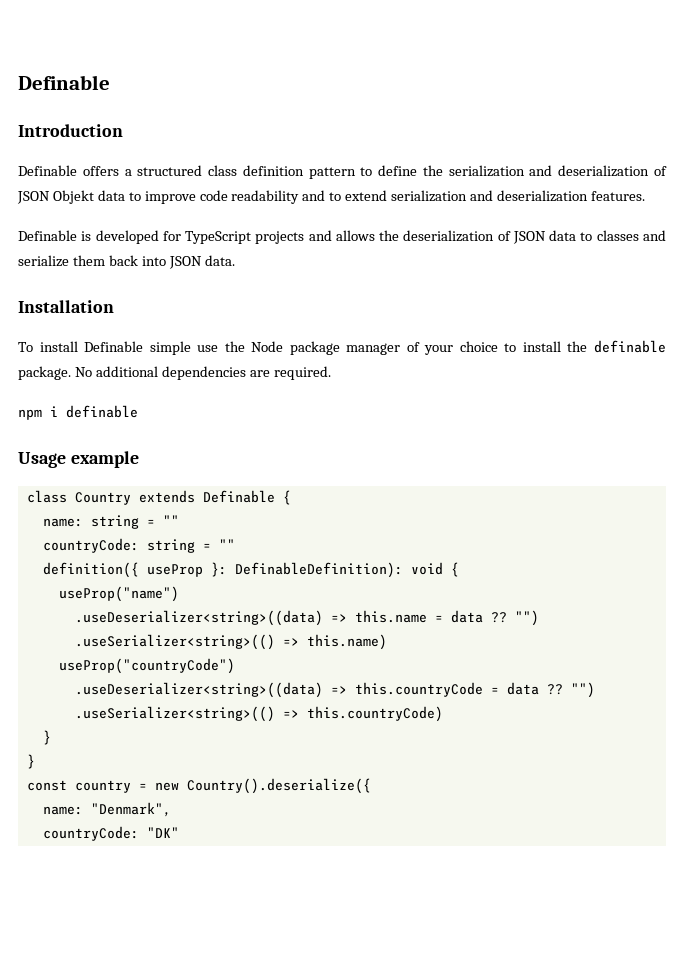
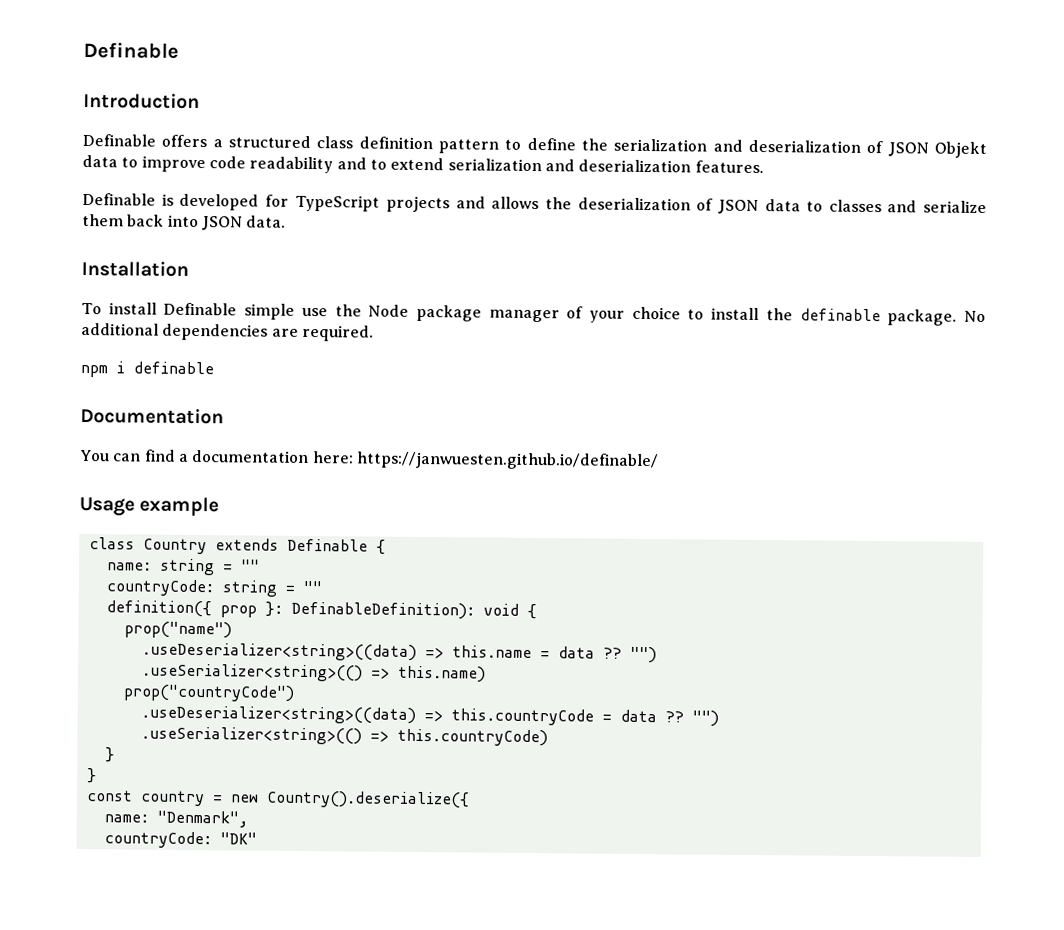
+ Documentation
+ You can find a documentation here: https://janwuesten.github.io/definable/
- definition({ useProp }: DefinableDefinition): void {
+ definition({ prop }: DefinableDefinition): void {
- useProp("name")
+ prop("name")
- useProp("countryCode")
+ prop("countryCode")

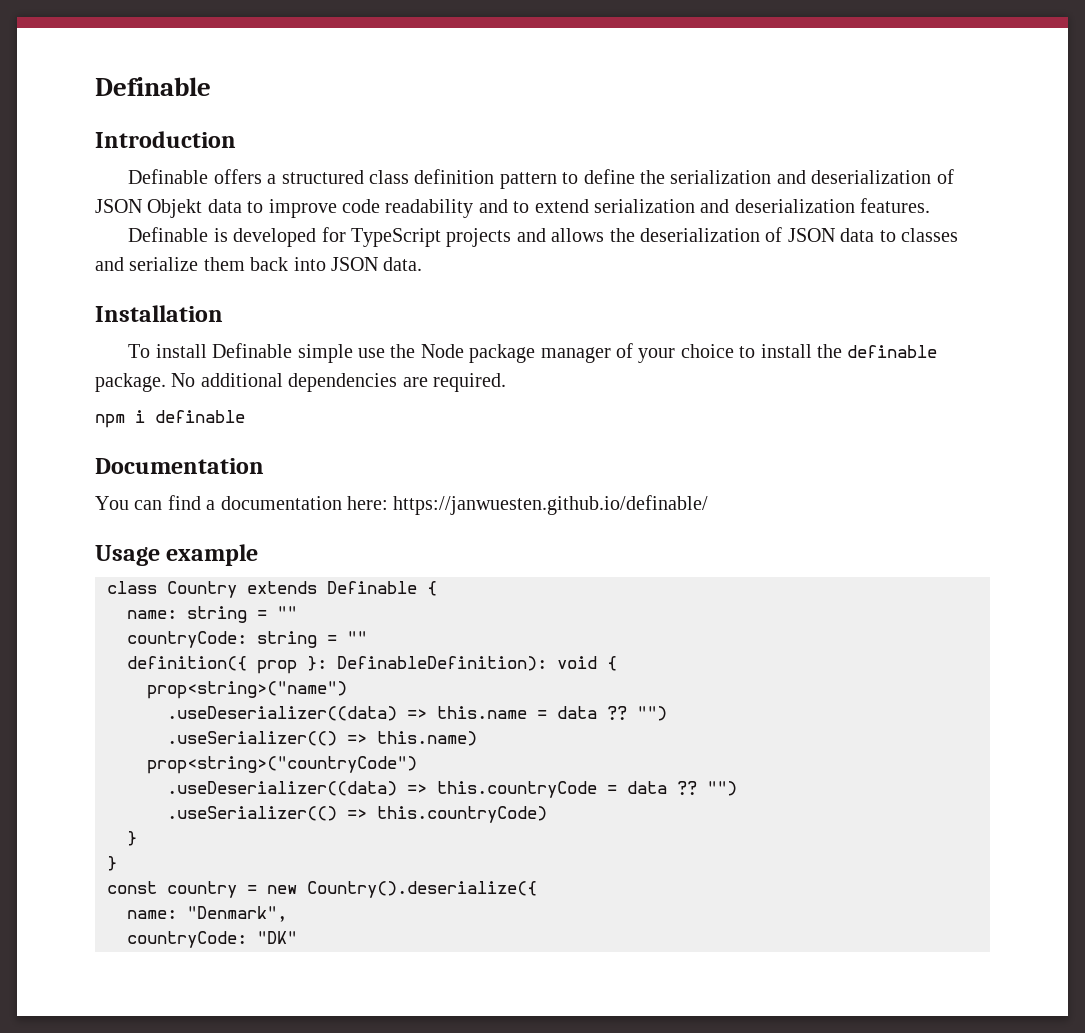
- prop("name")
- .useDeserializer<string>((data) => this.name = data ??
+ prop<string>("name")
+ .useDeserializer((data) => this.name = data ??
- .useSerializer<string>(() => this.name)
+ .useSerializer(() => this.name)
- prop("countryCode")
- .useDeserializer<string>((data) => this.countryCode = data ??
+ prop<string>("countryCode")
+ .useDeserializer((data) => this.countryCode = data ??
- .useSerializer<string>(() => this.countryCode)
+ .useSerializer(() => this.countryCode)

